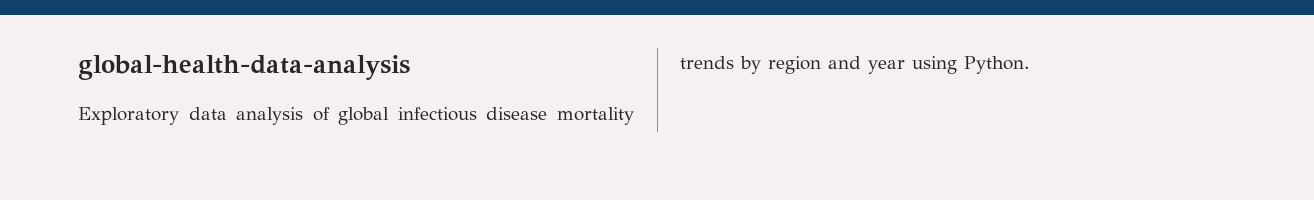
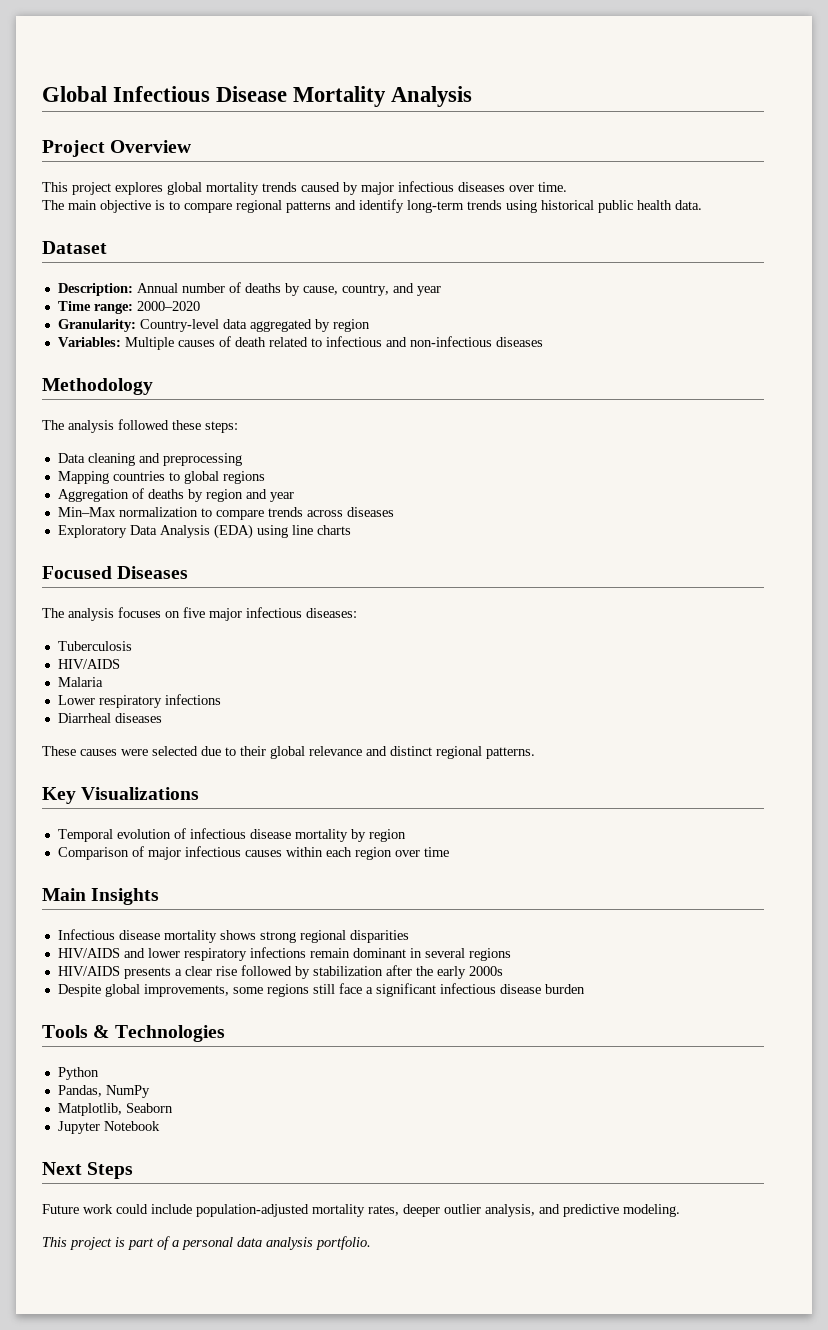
- global-health-data-analysis
- Exploratory data analysis of global infectious disease mortality trends by region and year using Python.
+ Global Infectious Disease Mortality Analysis
+ Project Overview
+ This project explores global mortality trends caused by major infectious diseases over time.
+ The main objective is to compare regional patterns and identify long-term trends using historical public health data.
+ Dataset
+ Description: Annual number of deaths by cause, country, and year
+ Time range: 2000–2020
+ Granularity: Country-level data aggregated by region
+ Variables: Multiple causes of death related to infectious and non-infectious diseases
+ Methodology
+ The analysis followed these steps:
+ Data cleaning and preprocessing
+ Mapping countries to global regions
+ Aggregation of deaths by region and year
+ Min–Max normalization to compare trends across diseases
+ Exploratory Data Analysis (EDA) using line charts
+ Focused Diseases
+ The analysis focuses on five major infectious diseases:
+ Tuberculosis
+ HIV/AIDS
+ Malaria
+ Lower respiratory infections
+ Diarrheal diseases
+ These causes were selected due to their global relevance and distinct regional patterns.
+ Key Visualizations
+ Temporal evolution of infectious disease mortality by region
+ Comparison of major infectious causes within each region over time
+ Main Insights
+ Infectious disease mortality shows strong regional disparities
+ HIV/AIDS and lower respiratory infections remain dominant in several regions
+ HIV/AIDS presents a clear rise followed by stabilization after the early 2000s
+ Despite global improvements, some regions still face a significant infectious disease burden
+ Tools & Technologies
+ Python
+ Pandas, NumPy
+ Matplotlib, Seaborn
+ Jupyter Notebook
+ Next Steps
+ Future work could include population-adjusted mortality rates, deeper outlier analysis, and predictive modeling.
+ This project is part of a personal data analysis portfolio.

